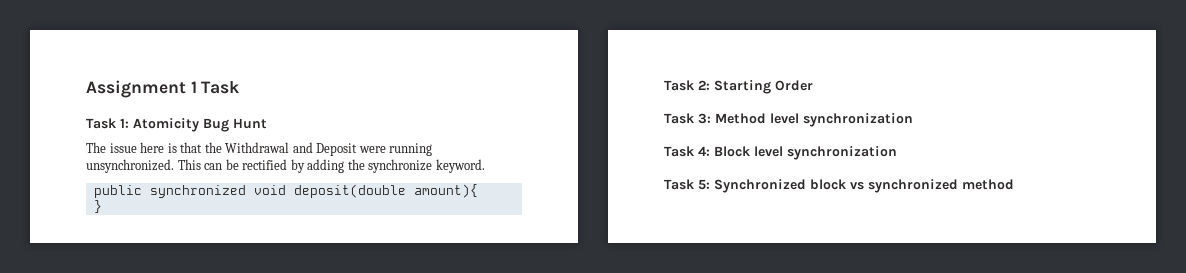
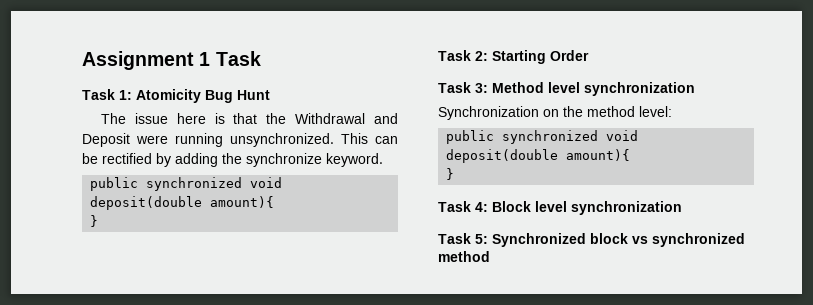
+ Synchronization on the method level:
+ public synchronized void deposit(double amount){
+ }

